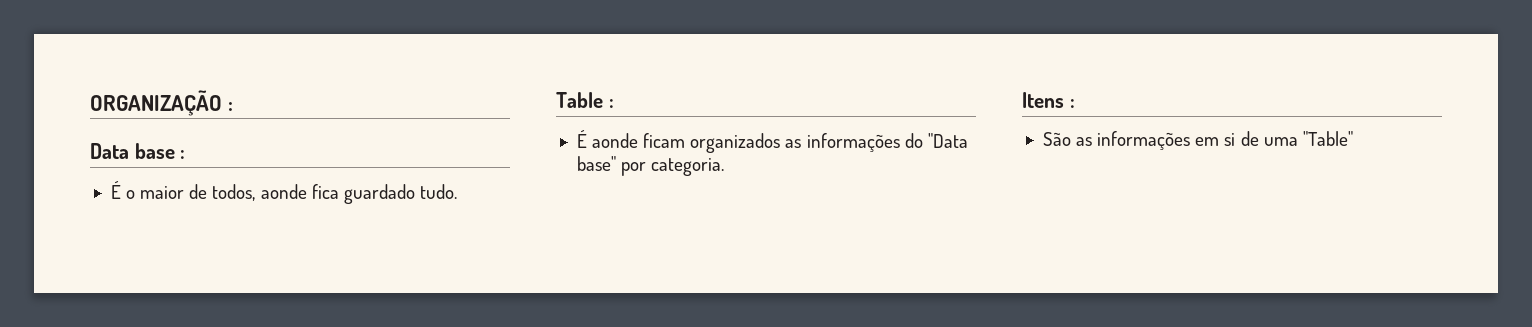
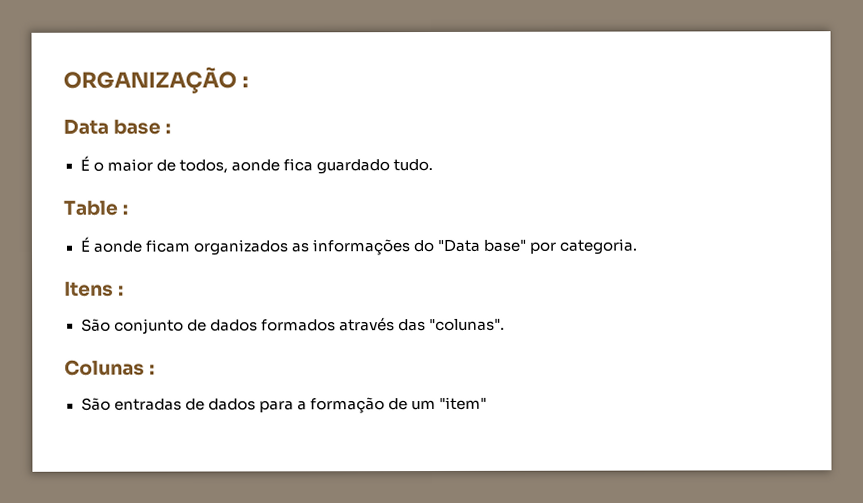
- São as informações em si de uma "Table"
+ São conjunto de dados formados através das "colunas".
+ Colunas :
+ São entradas de dados para a formação de um "item"

